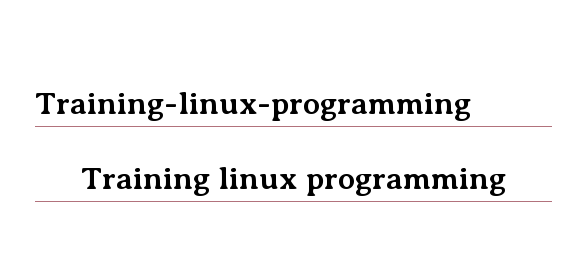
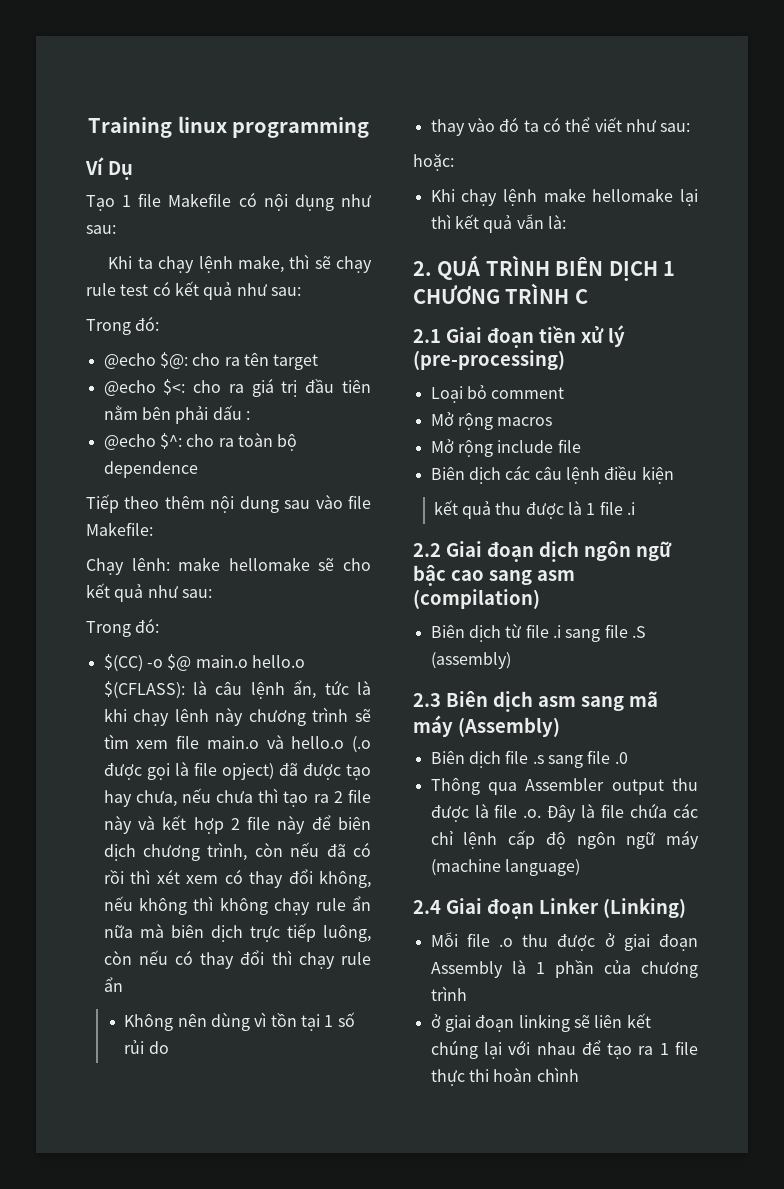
- Training-linux-programming
+ Ví Dụ
+ Tạo 1 file Makefile có nội dụng như sau:
+ Khi ta chạy lệnh make, thì sẽ chạy rule test có kết quả như sau:
+ Trong đó:
+ @echo $@: cho ra tên target
+ @echo $<: cho ra giá trị đầu tiên nằm bên phải dấu :
+ @echo $^: cho ra toàn bộ dependence
+ Tiếp theo thêm nội dung sau vào file Makefile:
+ Chạy lênh: make hellomake sẽ cho kết quả như sau:
+ Trong đó:
+ $(CC) -o $@ main.o hello.o $(CFLASS): là câu lệnh ẩn, tức là khi chạy lênh này chương trình sẽ tìm xem file main.o và hello.o (.o được gọi là file opject) đã được tạo hay chưa, nếu chưa thì tạo ra 2 file này và kết hợp 2 file này để biên dịch chương trình, còn nếu đã có rồi thì xét xem có thay đổi không, nếu không thì không chạy rule ẩn nữa mà biên dịch trực tiếp luông, còn nếu có thay đổi thì chạy rule ẩn
+ Không nên dùng vì tồn tại 1 số rủi do
+ thay vào đó ta có thể viết như sau:
+ hoặc:
+ Khi chạy lệnh make hellomake lại thì kết quả vẫn là:
+ 2. QUÁ TRÌNH BIÊN DỊCH 1 CHƯƠNG TRÌNH C
+ 2.1 Giai đoạn tiền xử lý (pre-processing)
+ Loại bỏ comment
+ Mở rộng macros
+ Mở rộng include file
+ Biên dịch các câu lệnh điều kiện
+ kết quả thu được là 1 file .i
+ 2.2 Giai đoạn dịch ngôn ngữ bậc cao sang asm (compilation)
+ Biên dịch từ file .i sang file .S (assembly)
+ 2.3 Biên dịch asm sang mã máy (Assembly)
+ Biên dịch file .s sang file .0
+ Thông qua Assembler output thu được là file .o. Đây là file chứa các chỉ lệnh cấp độ ngôn ngữ máy (machine language)
+ 2.4 Giai đoạn Linker (Linking)
+ Mỗi file .o thu được ở giai đoạn Assembly là 1 phần của chương trình
+ ở giai đoạn linking sẽ liên kết chúng lại với nhau để tạo ra 1 file thực thi hoàn chình

